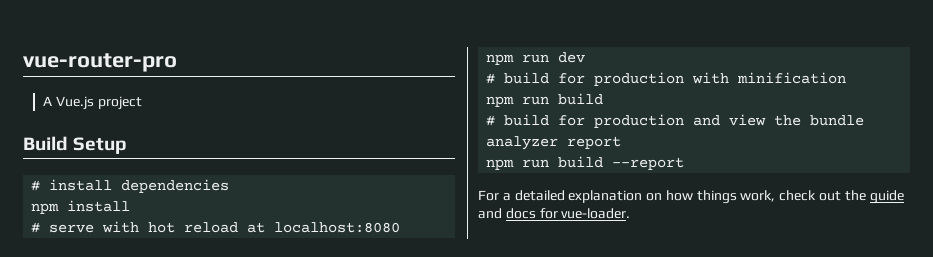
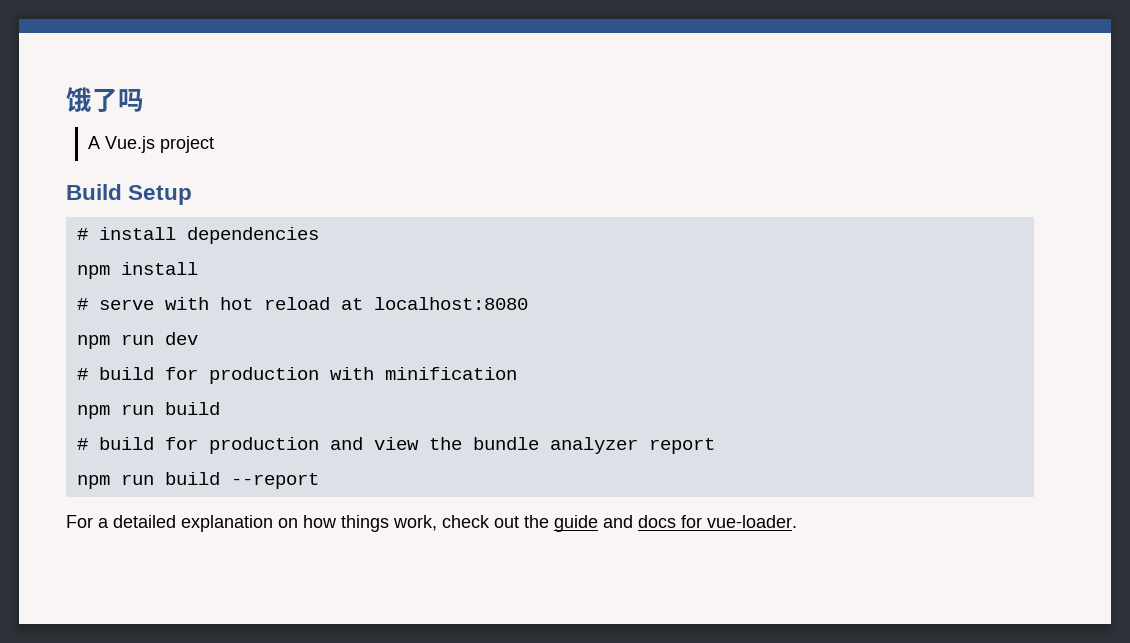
- vue-router-pro
+ 饿了吗

